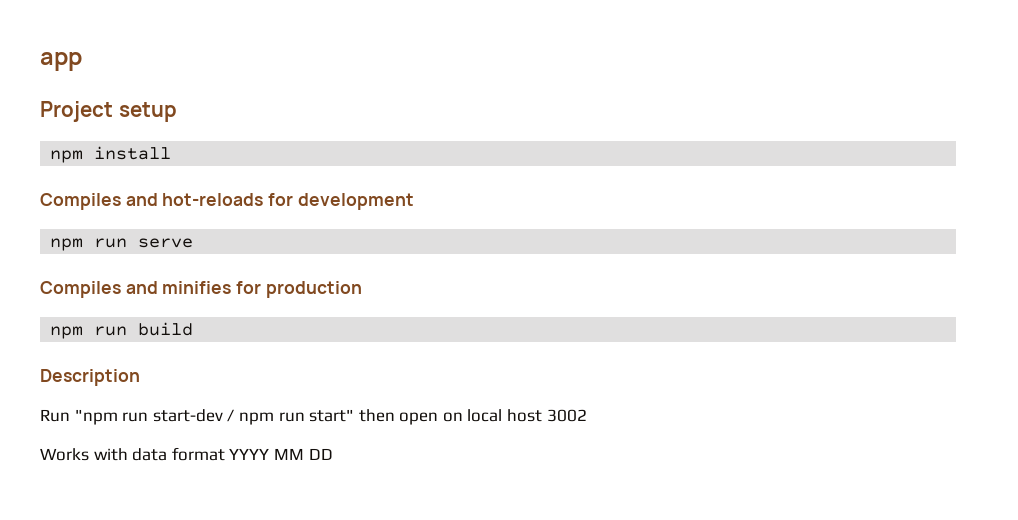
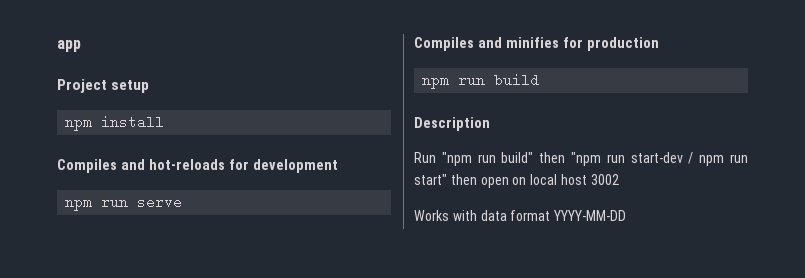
- Run "npm run start-dev / npm run start" then open on local host 3002
+ Run "npm run build" then "npm run start-dev / npm run start" then open on local host 3002
- Works with data format YYYY MM DD
+ Works with data format YYYY-MM-DD

